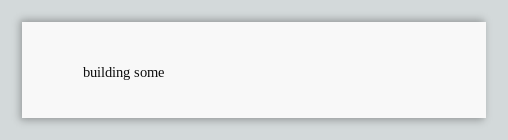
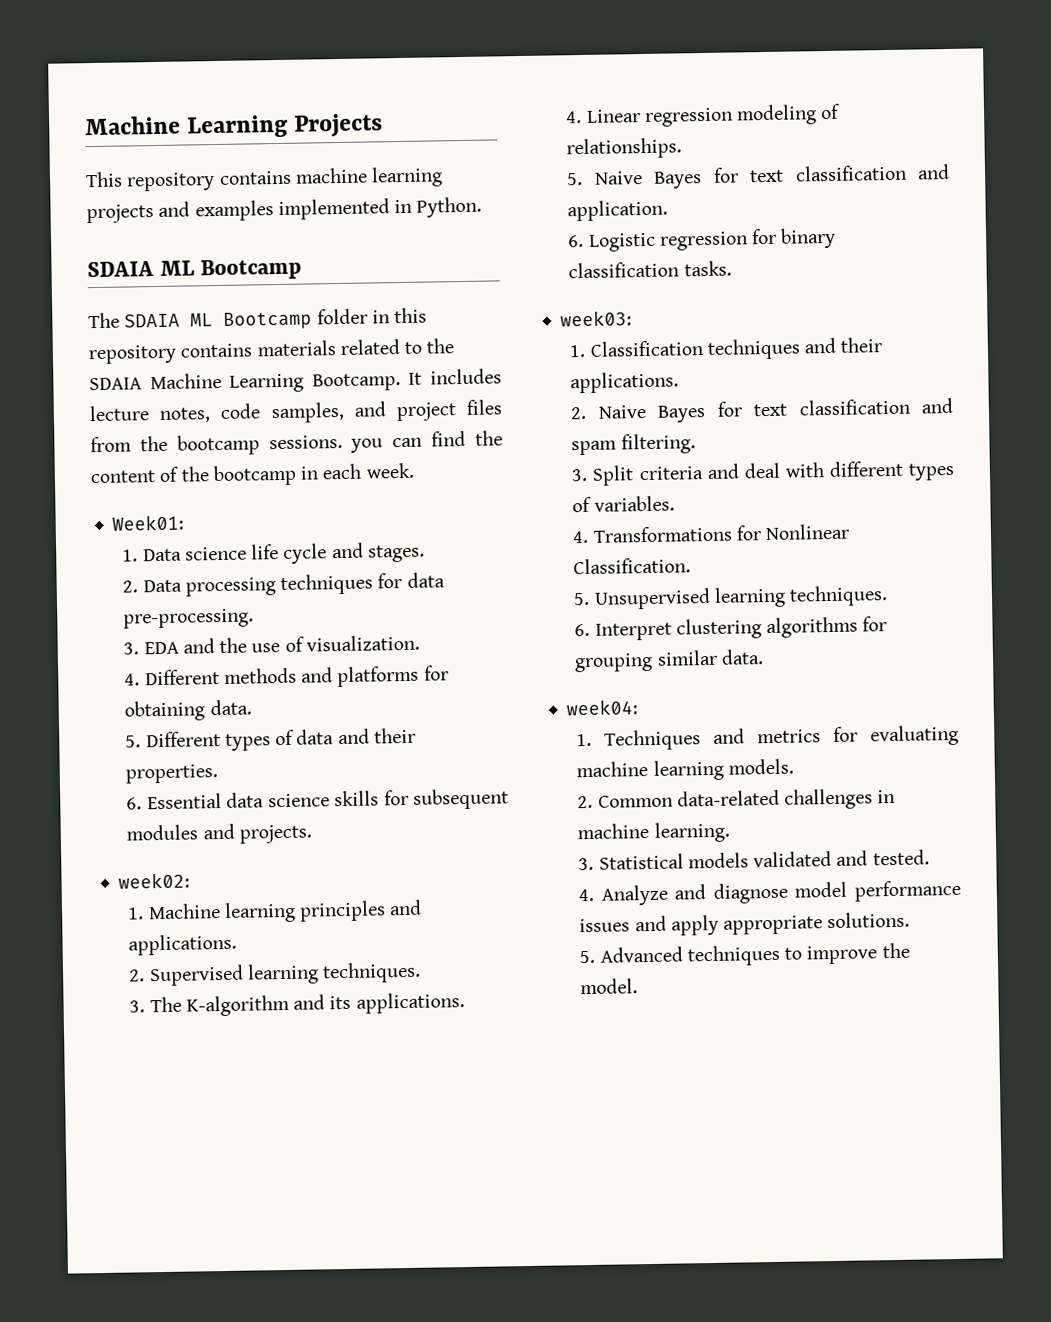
- building some
+ Machine Learning Projects
+ This repository contains machine learning projects and examples implemented in Python.
+ SDAIA ML Bootcamp
+ The SDAIA ML Bootcamp folder in this repository contains materials related to the SDAIA Machine Learning Bootcamp. It includes lecture notes, code samples, and project files from the bootcamp sessions. you can find the content of the bootcamp in each week.
+ Week01:
+ 1. Data science life cycle and stages.
+ 2. Data processing techniques for data pre-processing.
+ 3. EDA and the use of visualization.
+ 4. Different methods and platforms for obtaining data.
+ 5. Different types of data and their properties.
+ 6. Essential data science skills for subsequent modules and projects.
+ week02:
+ 1. Machine learning principles and applications.
+ 2. Supervised learning techniques.
+ 3. The K-algorithm and its applications.
+ 4. Linear regression modeling of relationships.
+ 5. Naive Bayes for text classification and application.
+ 6. Logistic regression for binary classification tasks.
+ week03:
+ 1. Classification techniques and their applications.
+ 2. Naive Bayes for text classification and spam filtering.
+ 3. Split criteria and deal with different types of variables.
+ 4. Transformations for Nonlinear Classification.
+ 5. Unsupervised learning techniques.
+ 6. Interpret clustering algorithms for grouping similar data.
+ week04:
+ 1. Techniques and metrics for evaluating machine learning models.
+ 2. Common data-related challenges in machine learning.
+ 3. Statistical models validated and tested.
+ 4. Analyze and diagnose model performance issues and apply appropriate solutions.
+ 5. Advanced techniques to improve the model.

